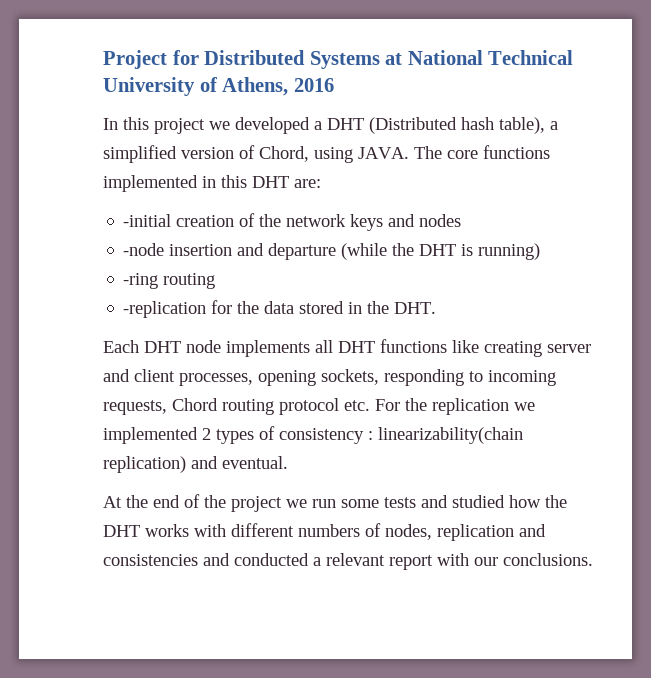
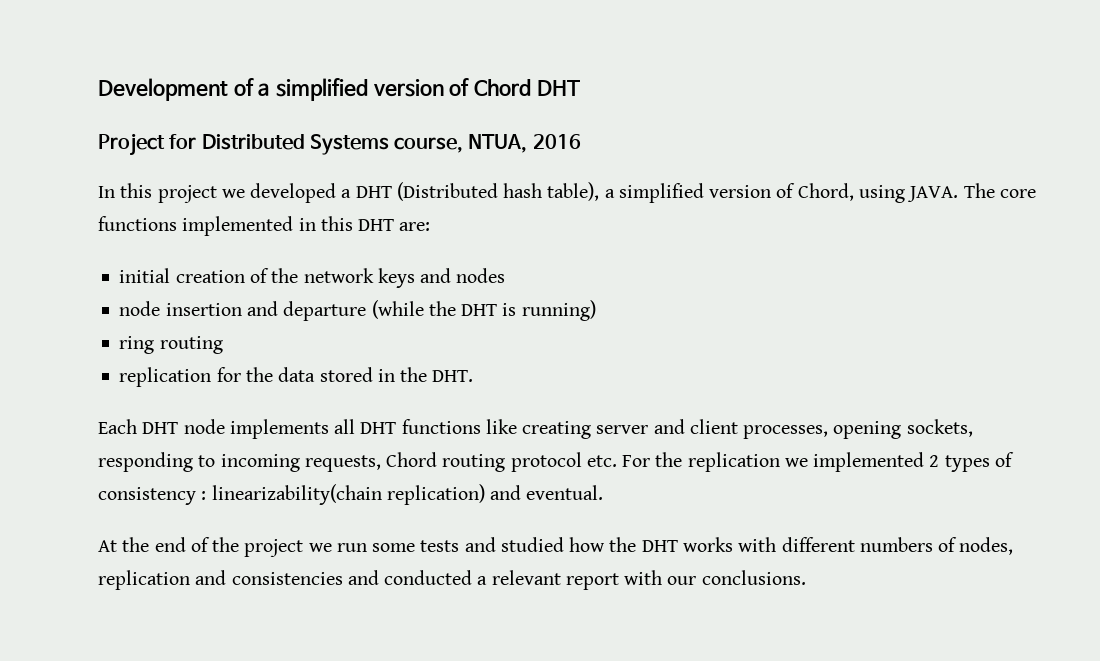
- Project for Distributed Systems at National Technical University of Athens, 2016
+ Development of a simplified version of Chord DHT
+ Project for Distributed Systems course, NTUA, 2016
- -initial creation of the network keys and nodes
+ initial creation of the network keys and nodes
- -node insertion and departure (while the DHT is running)
+ node insertion and departure (while the DHT is running)
- -ring routing
+ ring routing
- -replication for the data stored in the DHT.
+ replication for the data stored in the DHT.

